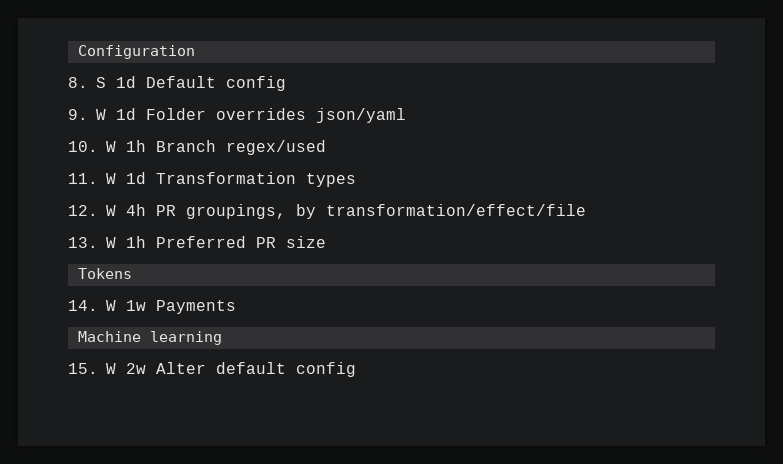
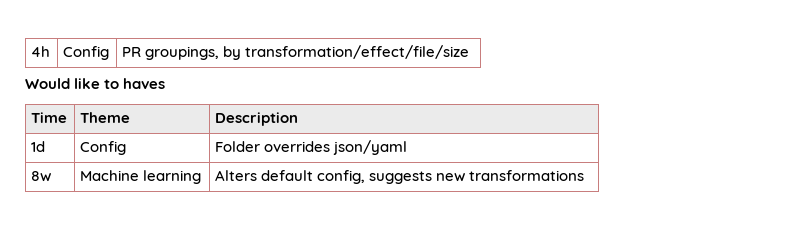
- Configuration
- 8. S 1d Default config
- 9. W 1d Folder overrides json/yaml
- 10. W 1h Branch regex/used
- 11. W 1d Transformation types
- 12. W 4h PR groupings, by transformation/effect/file
- 13. W 1h Preferred PR size
- Tokens
- 14. W 1w Payments
- Machine learning
- 15. W 2w Alter default config
+ 4h | Config | PR groupings, by transformation/effect/file/size
+ Would like to haves
+ Time | Theme | Description
+ 1d | Config | Folder overrides json/yaml
+ 8w | Machine learning | Alters default config, suggests new transformations

